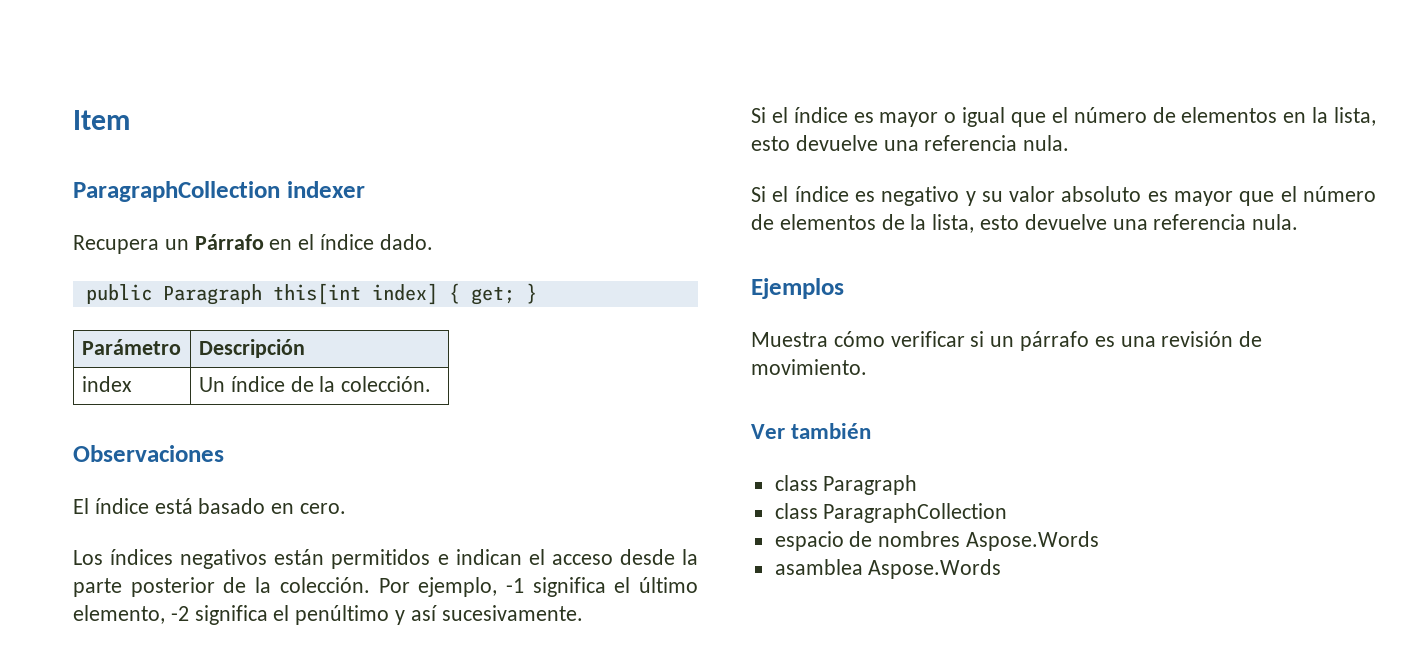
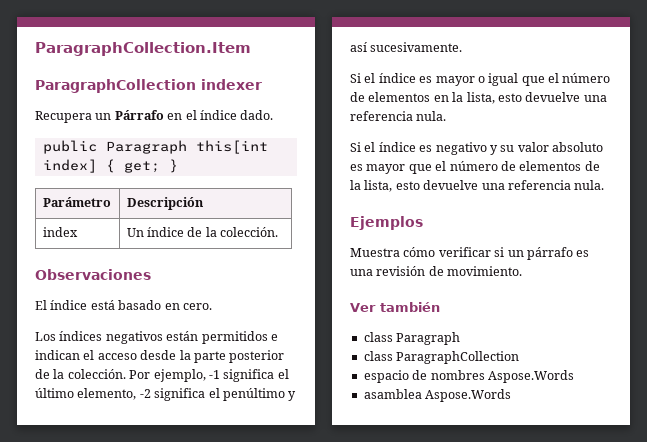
- Item
+ ParagraphCollection.Item

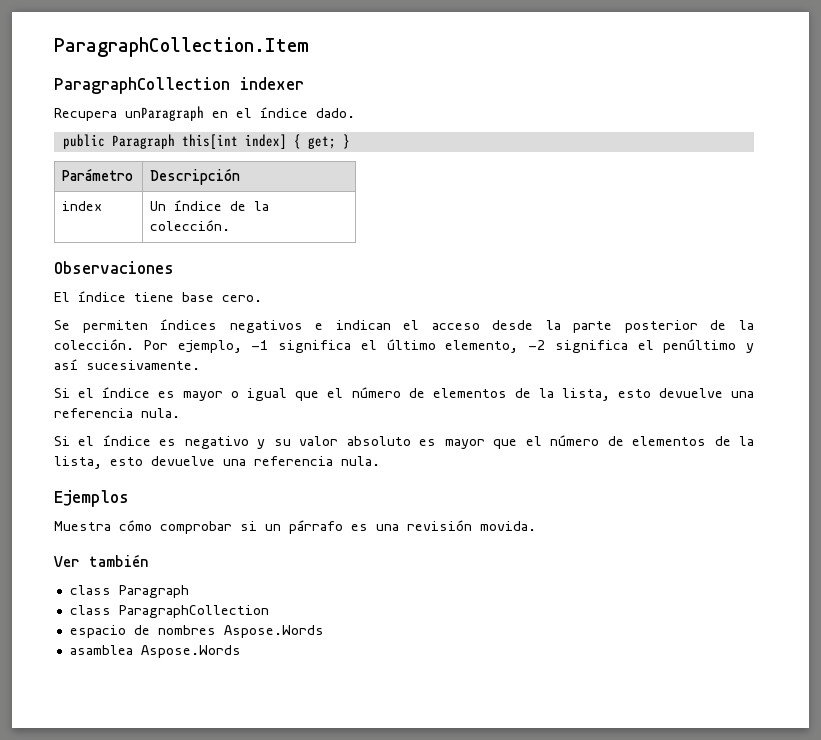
- Recupera un Párrafo en el índice dado.
+ Recupera unParagraph en el índice dado.
- El índice está basado en cero.
- Los índices negativos están permitidos e indican el acceso desde la parte posterior de la colección.
+ El índice tiene base cero.
+ Se permiten índices negativos e indican el acceso desde la parte posterior de la colección.
- Si el índice es mayor o igual que el número de elementos en la lista, esto devuelve una referencia nula.
+ Si el índice es mayor o igual que el número de elementos de la lista, esto devuelve una referencia nula.
- Muestra cómo verificar si un párrafo es una revisión de movimiento.
+ Muestra cómo comprobar si un párrafo es una revisión movida.

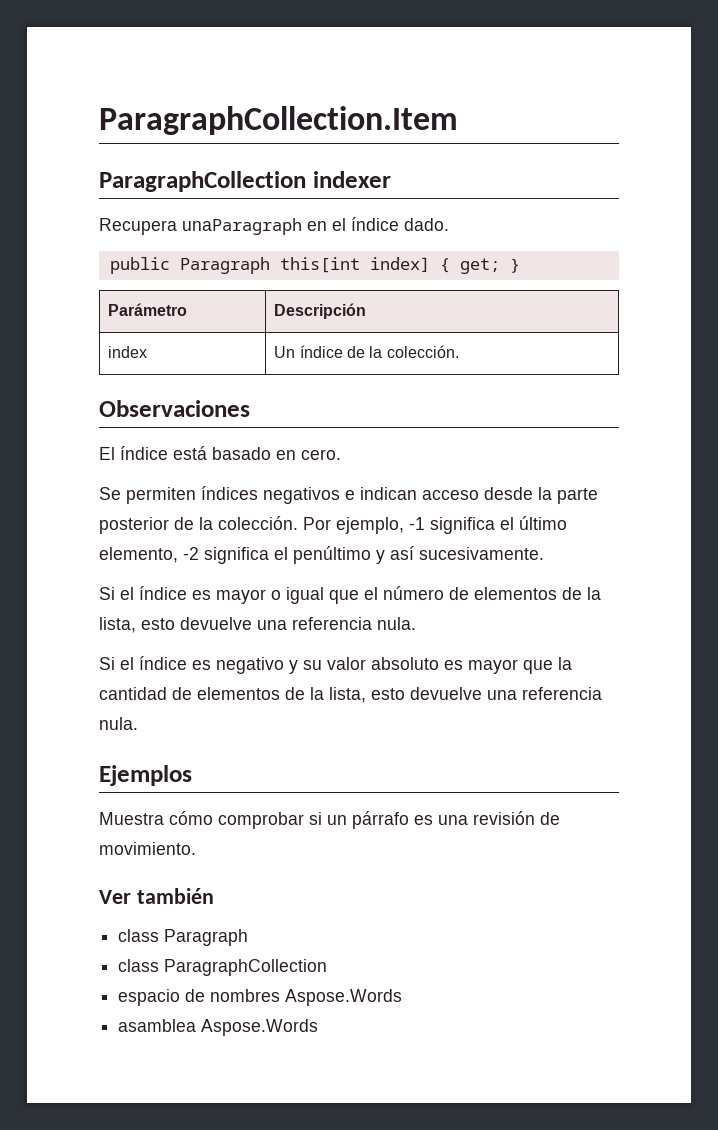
- Recupera unParagraph en el índice dado.
+ Recupera unaParagraph en el índice dado.
- El índice tiene base cero.
+ El índice está basado en cero.
- Se permiten índices negativos e indican el acceso desde la parte posterior de la colección.
+ Se permiten índices negativos e indican acceso desde la parte posterior de la colección.
- Si el índice es negativo y su valor absoluto es mayor que el número de elementos de la lista, esto devuelve una referencia nula.
+ Si el índice es negativo y su valor absoluto es mayor que la cantidad de elementos de la lista, esto devuelve una referencia nula.
- Muestra cómo comprobar si un párrafo es una revisión movida.
+ Muestra cómo comprobar si un párrafo es una revisión de movimiento.

